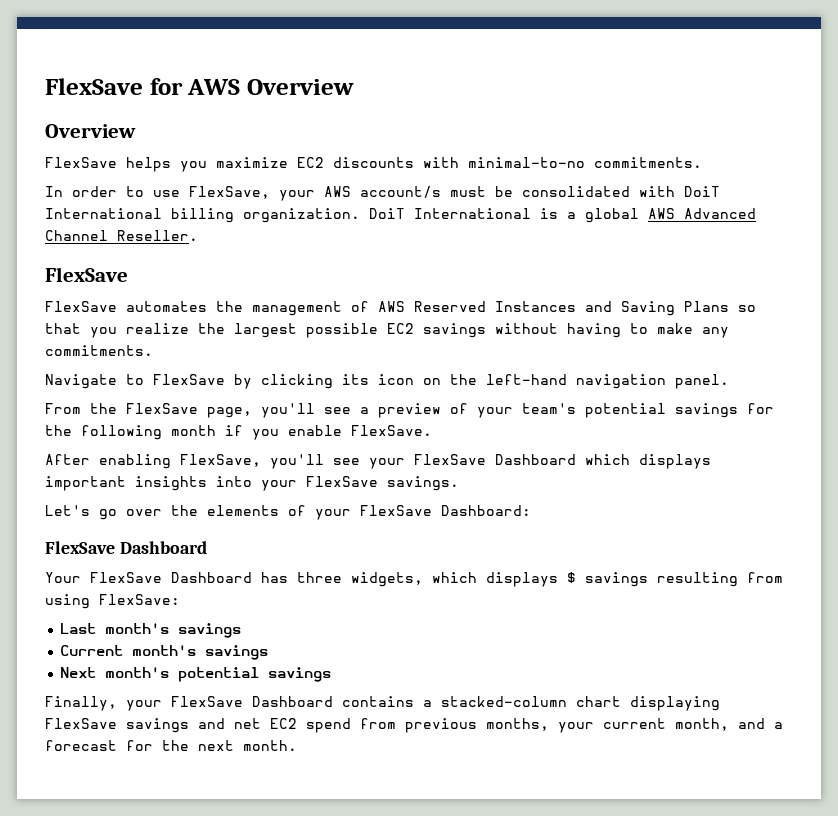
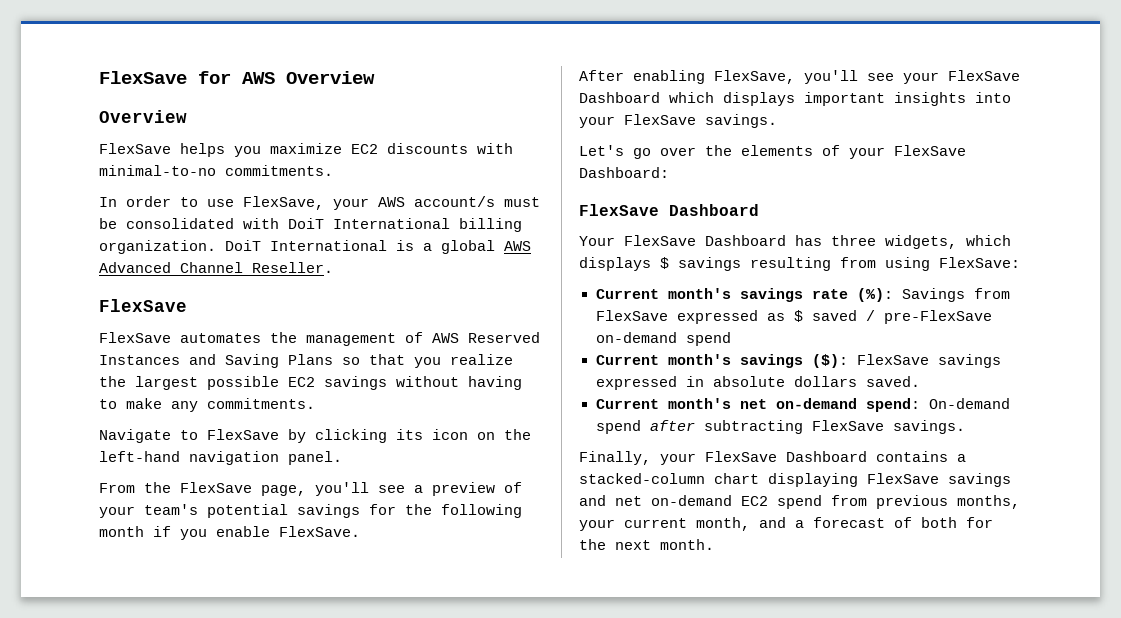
- Last month's savings
- Current month's savings
- Next month's potential savings
+ Current month's savings rate (%): Savings from FlexSave expressed as $ saved / pre-FlexSave on-demand spend
+ Current month's savings ($): FlexSave savings expressed in absolute dollars saved.
+ Current month's net on-demand spend: On-demand spend after subtracting FlexSave savings.
- Finally, your FlexSave Dashboard contains a stacked-column chart displaying FlexSave savings and net EC2 spend from previous months, your current month, and a forecast for the next month.
+ Finally, your FlexSave Dashboard contains a stacked-column chart displaying FlexSave savings and net on-demand EC2 spend from previous months, your current month, and a forecast of both for the next month.

